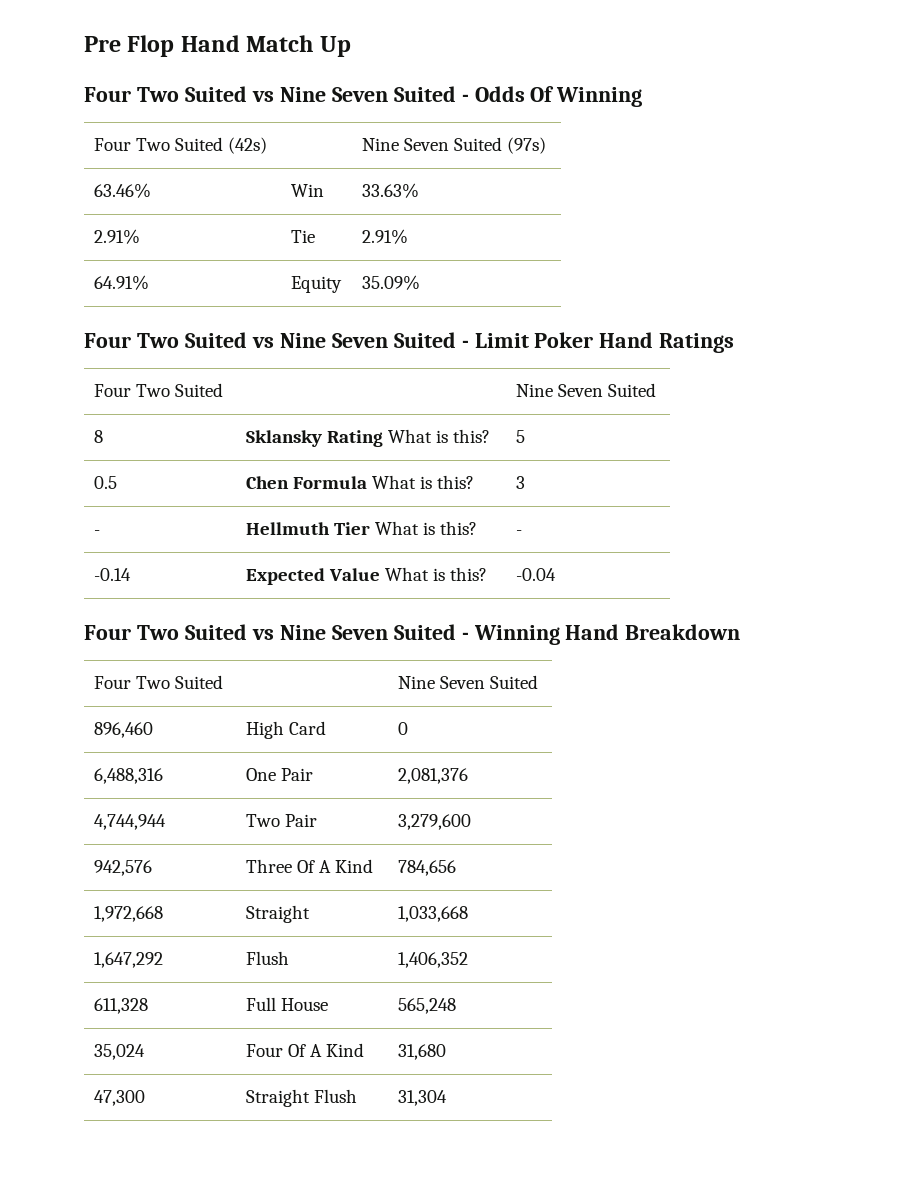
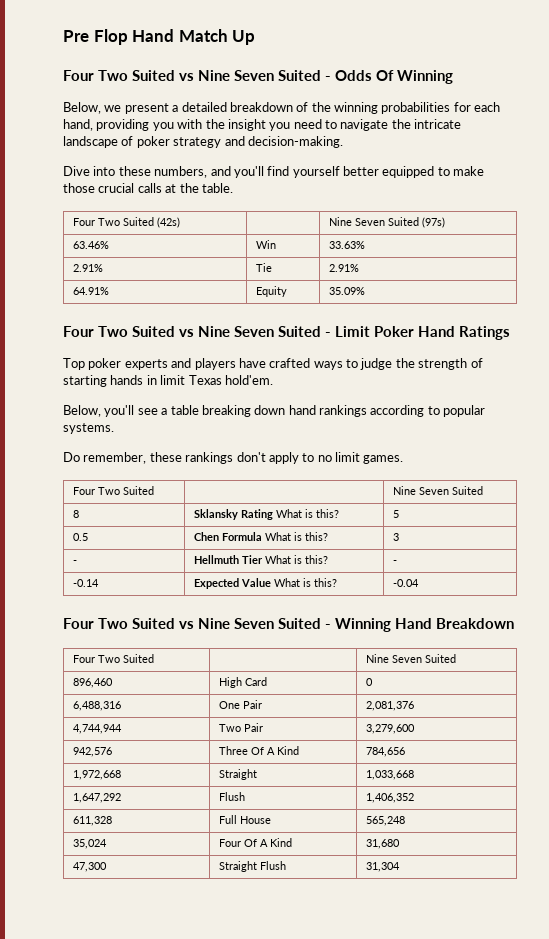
+ Below, we present a detailed breakdown of the winning probabilities for each hand, providing you with the insight you need to navigate the intricate landscape of poker strategy and decision-making.
+ Dive into these numbers, and you'll find yourself better equipped to make those crucial calls at the table.
+ Top poker experts and players have crafted ways to judge the strength of starting hands in limit Texas hold'em.
+ Below, you'll see a table breaking down hand rankings according to popular systems.
+ Do remember, these rankings don't apply to no limit games.

